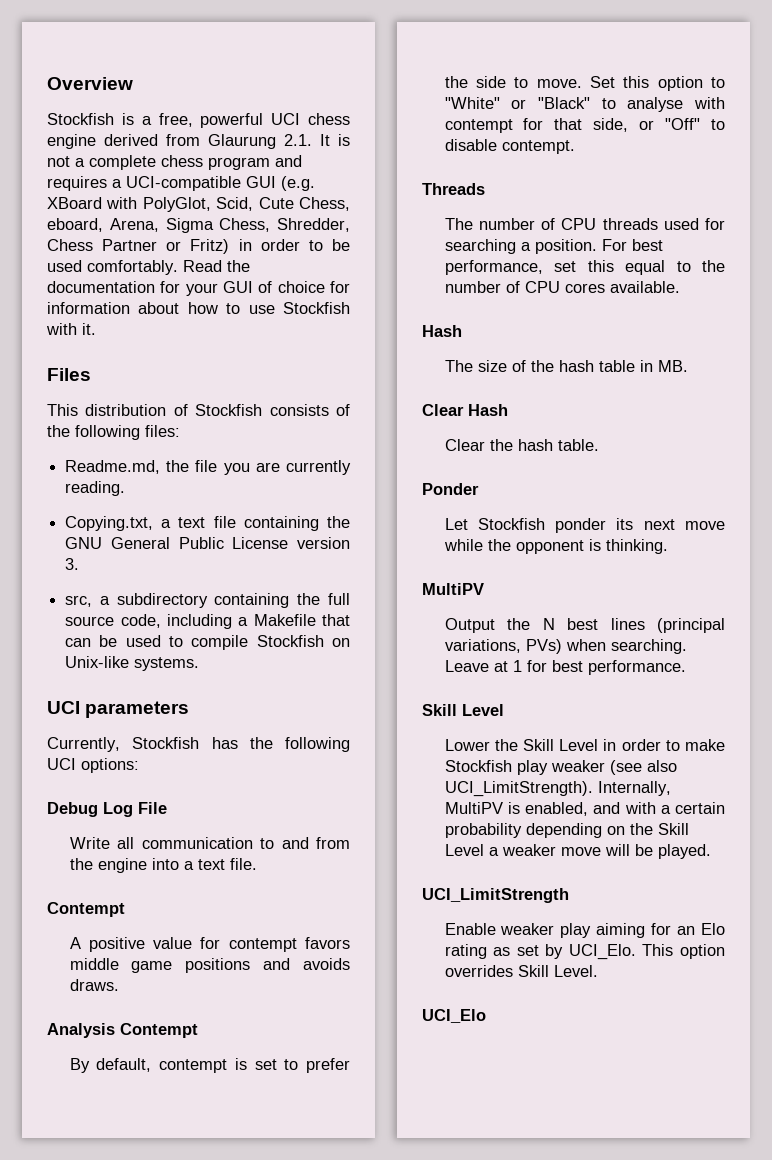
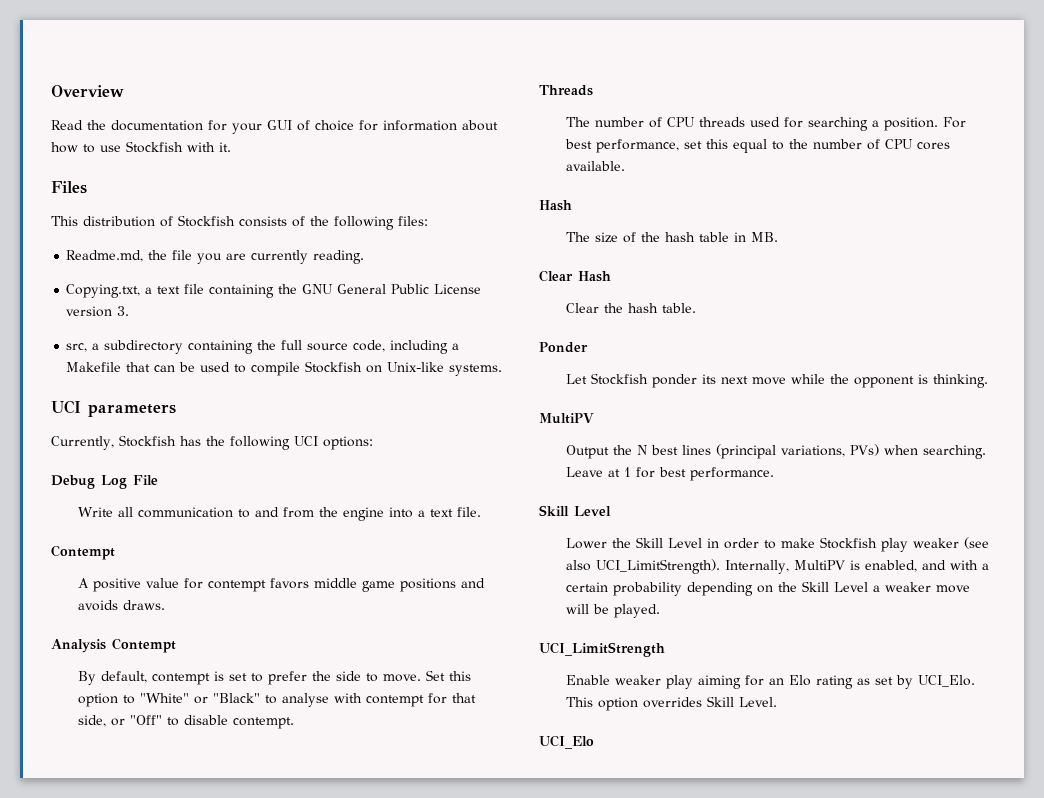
- Stockfish is a free, powerful UCI chess engine derived from Glaurung 2.1. It is not a complete chess program and requires a UCI-compatible GUI (e.g. XBoard with PolyGlot, Scid, Cute Chess, eboard, Arena, Sigma Chess, Shredder, Chess Partner or Fritz) in order to be used comfortably.

